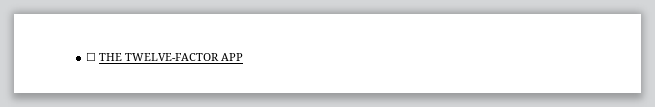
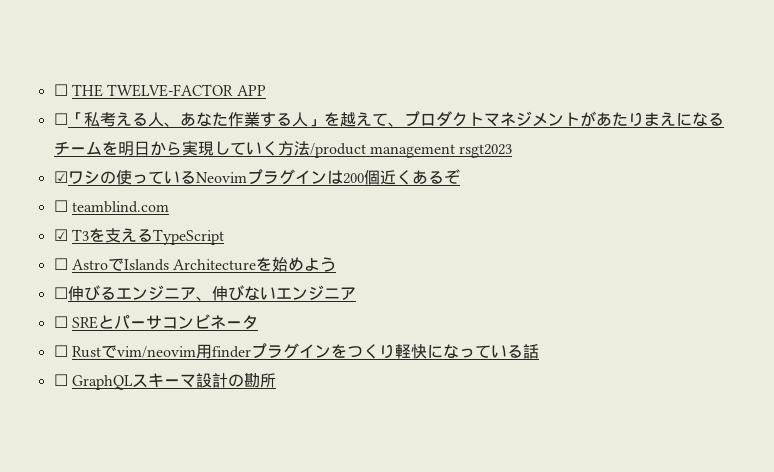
+ ☐「私考える人、あなた作業する人」を越えて、プロダクトマネジメントがあたりまえになるチームを明日から実現していく方法/product management rsgt2023
+ ☑ワシの使っているNeovimプラグインは200個近くあるぞ
+ ☐ teamblind.com
+ ☑ T3を支えるTypeScript
+ ☐ AstroでIslands Architectureを始めよう
+ ☐伸びるエンジニア、伸びないエンジニア
+ ☐ SREとパーサコンビネータ
+ ☐ Rustでvim/neovim用finderプラグインをつくり軽快になっている話
+ ☐ GraphQLスキーマ設計の勘所

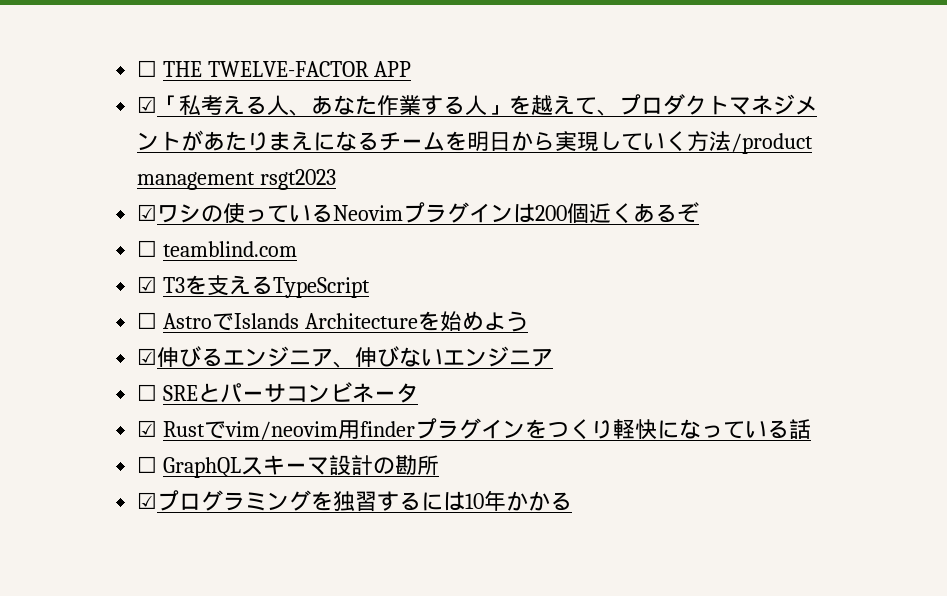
- ☐「私考える人、あなた作業する人」を越えて、プロダクトマネジメントがあたりまえになるチームを明日から実現していく方法/product management rsgt2023
+ ☑「私考える人、あなた作業する人」を越えて、プロダクトマネジメントがあたりまえになるチームを明日から実現していく方法/product management rsgt2023
- ☐伸びるエンジニア、伸びないエンジニア
+ ☑伸びるエンジニア、伸びないエンジニア
- ☐ Rustでvim/neovim用finderプラグインをつくり軽快になっている話
+ ☑ Rustでvim/neovim用finderプラグインをつくり軽快になっている話
+ ☑プログラミングを独習するには10年かかる

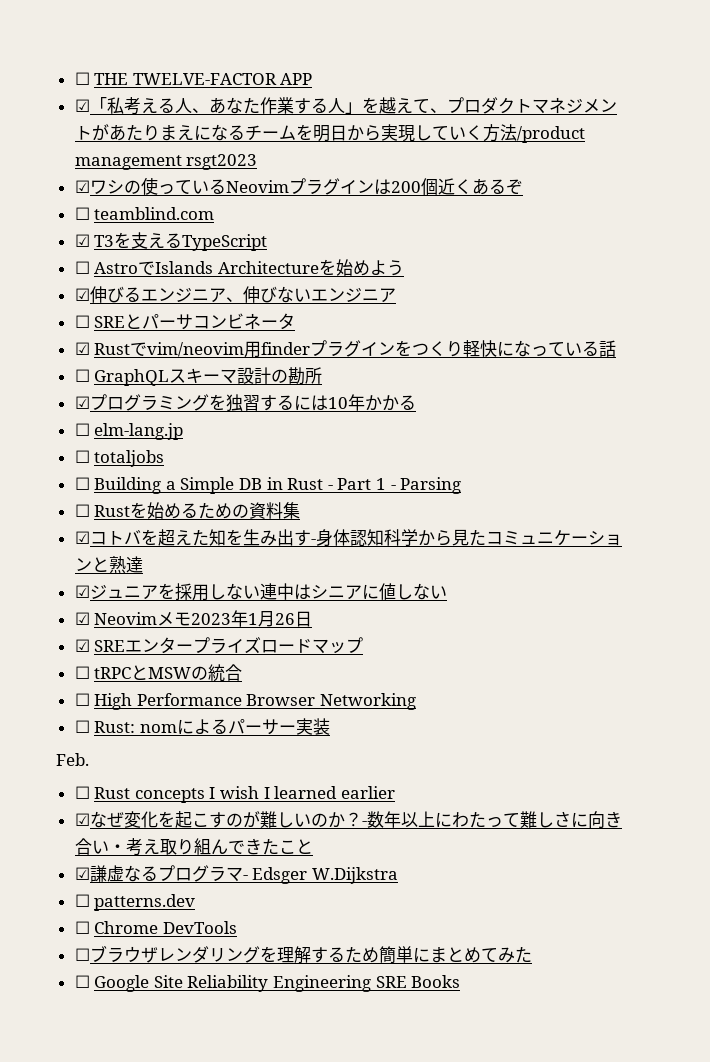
+ ☐ elm-lang.jp
+ ☐ totaljobs
+ ☐ Building a Simple DB in Rust - Part 1 - Parsing
+ ☐ Rustを始めるための資料集
+ ☑コトバを超えた知を生み出す-身体認知科学から見たコミュニケーションと熟達
+ ☑ジュニアを採用しない連中はシニアに値しない
+ ☑ Neovimメモ2023年1月26日
+ ☑ SREエンタープライズロードマップ
+ ☐ tRPCとMSWの統合
+ ☐ High Performance Browser Networking
+ ☐ Rust: nomによるパーサー実装
+ Feb.
+ ☐ Rust concepts I wish I learned earlier
+ ☑なぜ変化を起こすのが難しいのか？-数年以上にわたって難しさに向き合い・考え取り組んできたこと
+ ☑謙虚なるプログラマ- Edsger W.Dijkstra
+ ☐ patterns.dev
+ ☐ Chrome DevTools
+ ☐ブラウザレンダリングを理解するため簡単にまとめてみた
+ ☐ Google Site Reliability Engineering SRE Books

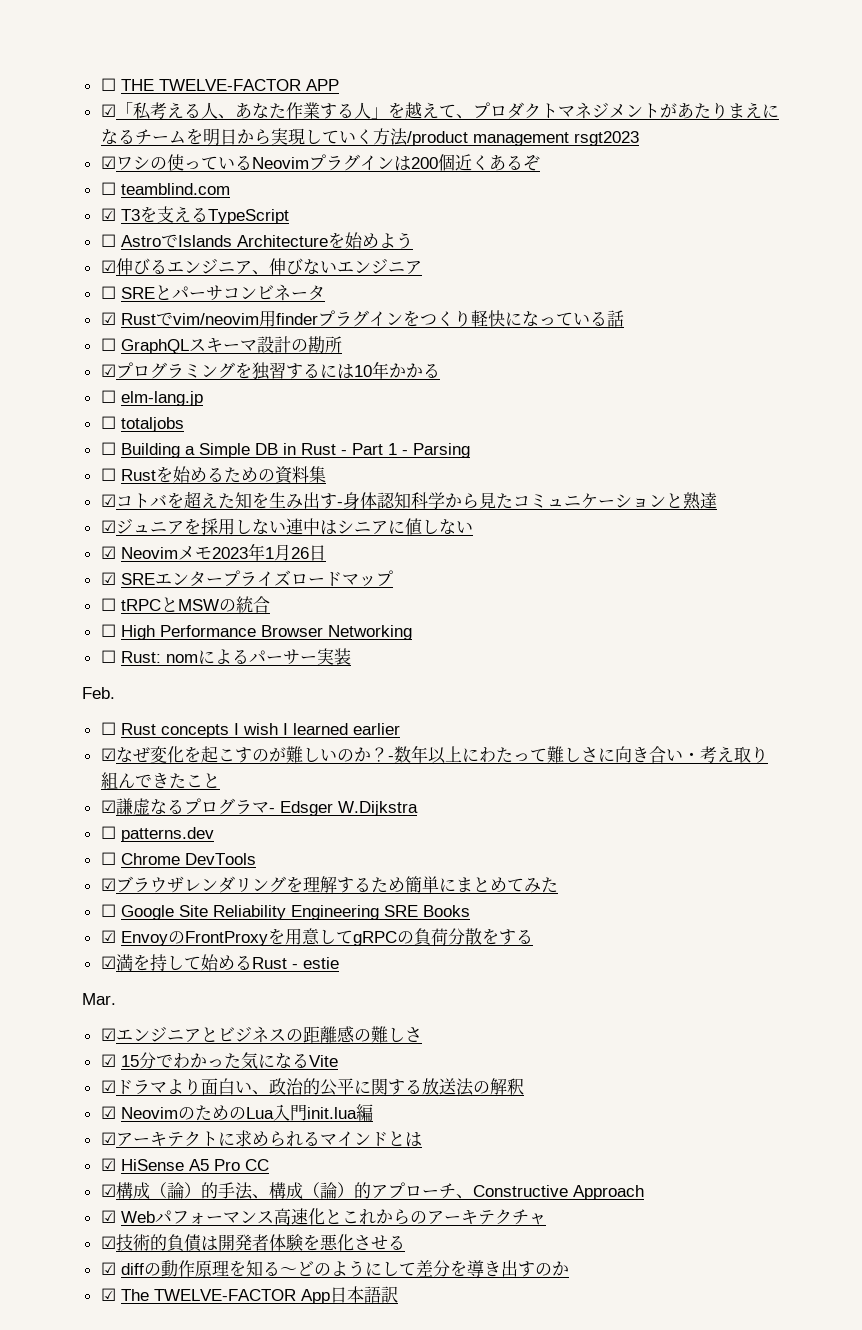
- ☐ブラウザレンダリングを理解するため簡単にまとめてみた
+ ☑ブラウザレンダリングを理解するため簡単にまとめてみた
+ ☑ EnvoyのFrontProxyを用意してgRPCの負荷分散をする
+ ☑満を持して始めるRust - estie
+ Mar.
+ ☑エンジニアとビジネスの距離感の難しさ
+ ☑ 15分でわかった気になるVite
+ ☑ドラマより面白い、政治的公平に関する放送法の解釈
+ ☑ NeovimのためのLua入門init.lua編
+ ☑アーキテクトに求められるマインドとは
+ ☑ HiSense A5 Pro CC
+ ☑構成（論）的手法、構成（論）的アプローチ、Constructive Approach
+ ☑ Webパフォーマンス高速化とこれからのアーキテクチャ
+ ☑技術的負債は開発者体験を悪化させる
+ ☑ diffの動作原理を知る～どのようにして差分を導き出すのか
+ ☑ The TWELVE-FACTOR App日本語訳

